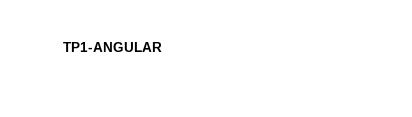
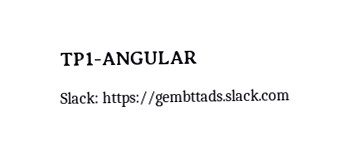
+ Slack: https://gembttads.slack.com

